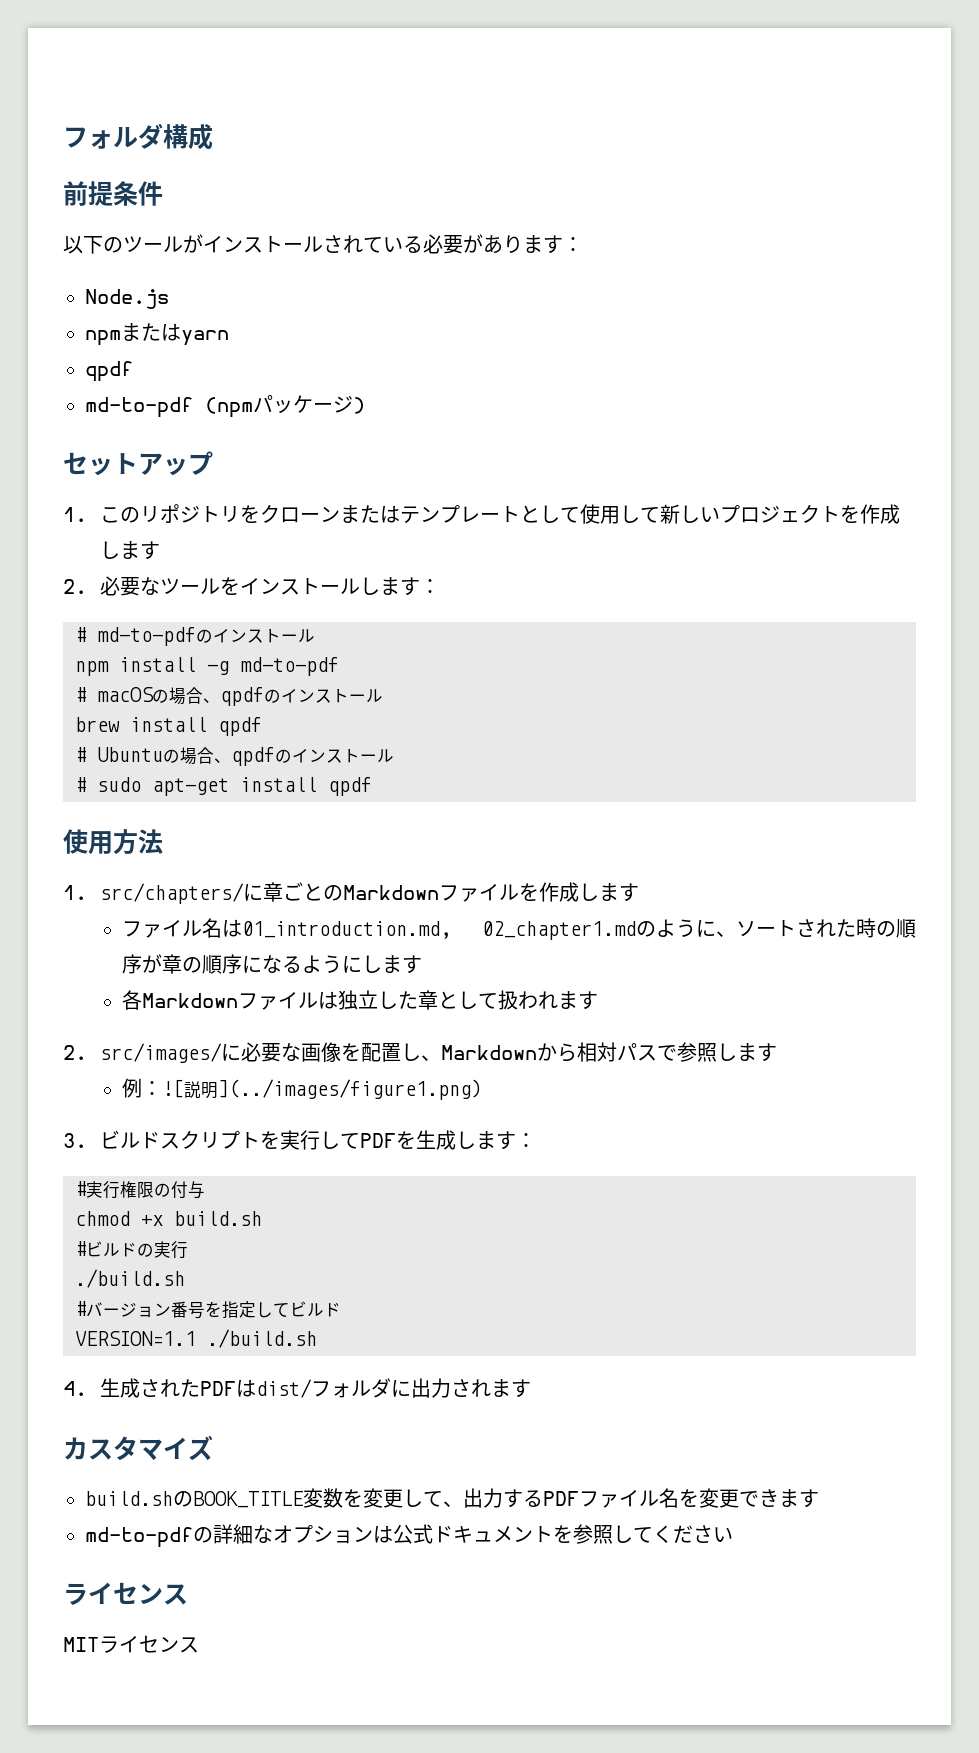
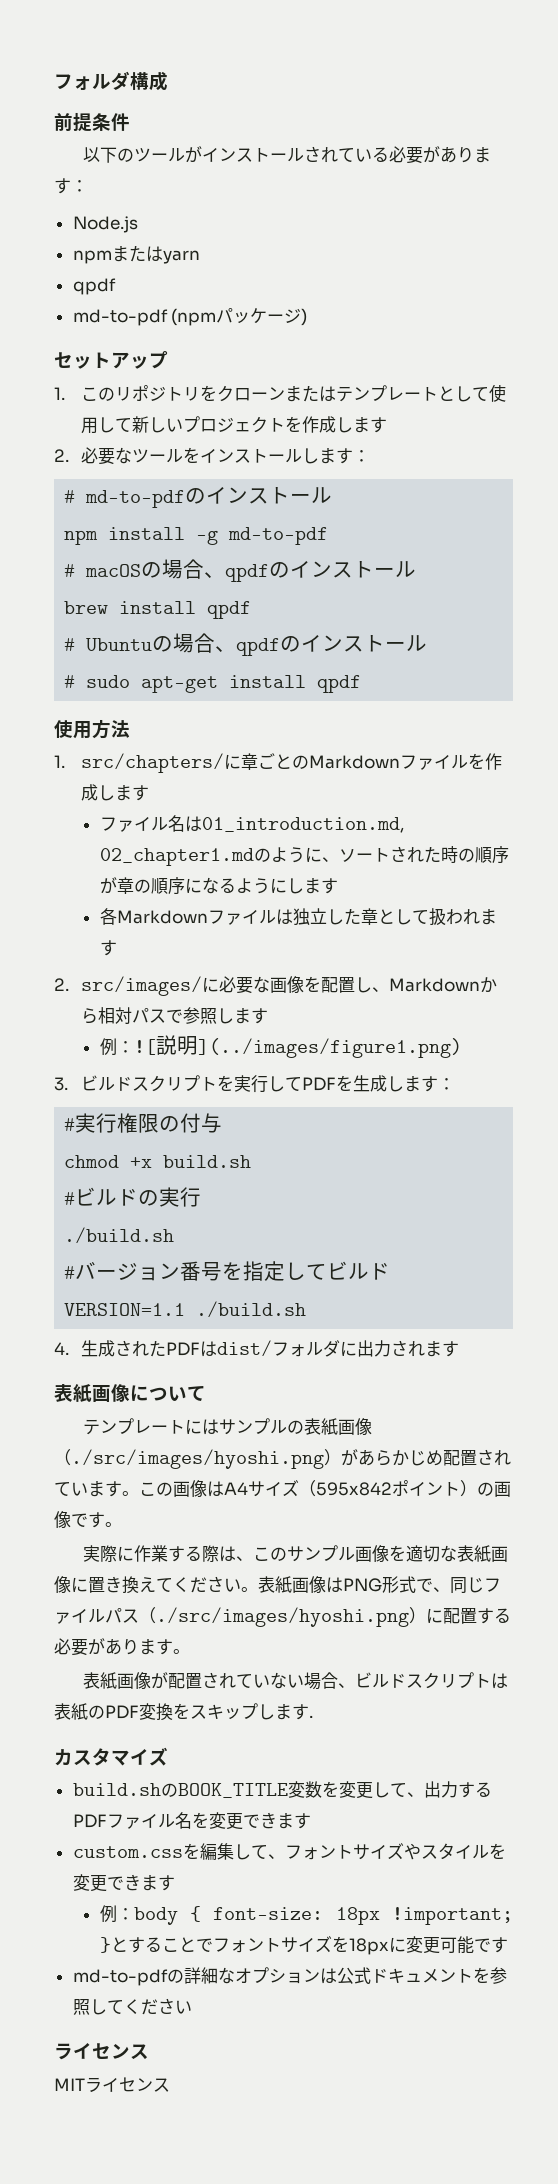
+ 表紙画像について
+ テンプレートにはサンプルの表紙画像（./src/images/hyoshi.png）があらかじめ配置されています。この画像はA4サイズ（595x842ポイント）の画像です。
+ 実際に作業する際は、このサンプル画像を適切な表紙画像に置き換えてください。表紙画像はPNG形式で、同じファイルパス（./src/images/hyoshi.png）に配置する必要があります。
+ 表紙画像が配置されていない場合、ビルドスクリプトは表紙のPDF変換をスキップします.
+ custom.cssを編集して、フォントサイズやスタイルを変更できます
+ 例：body { font-size: 18px !important; }とすることでフォントサイズを18pxに変更可能です

